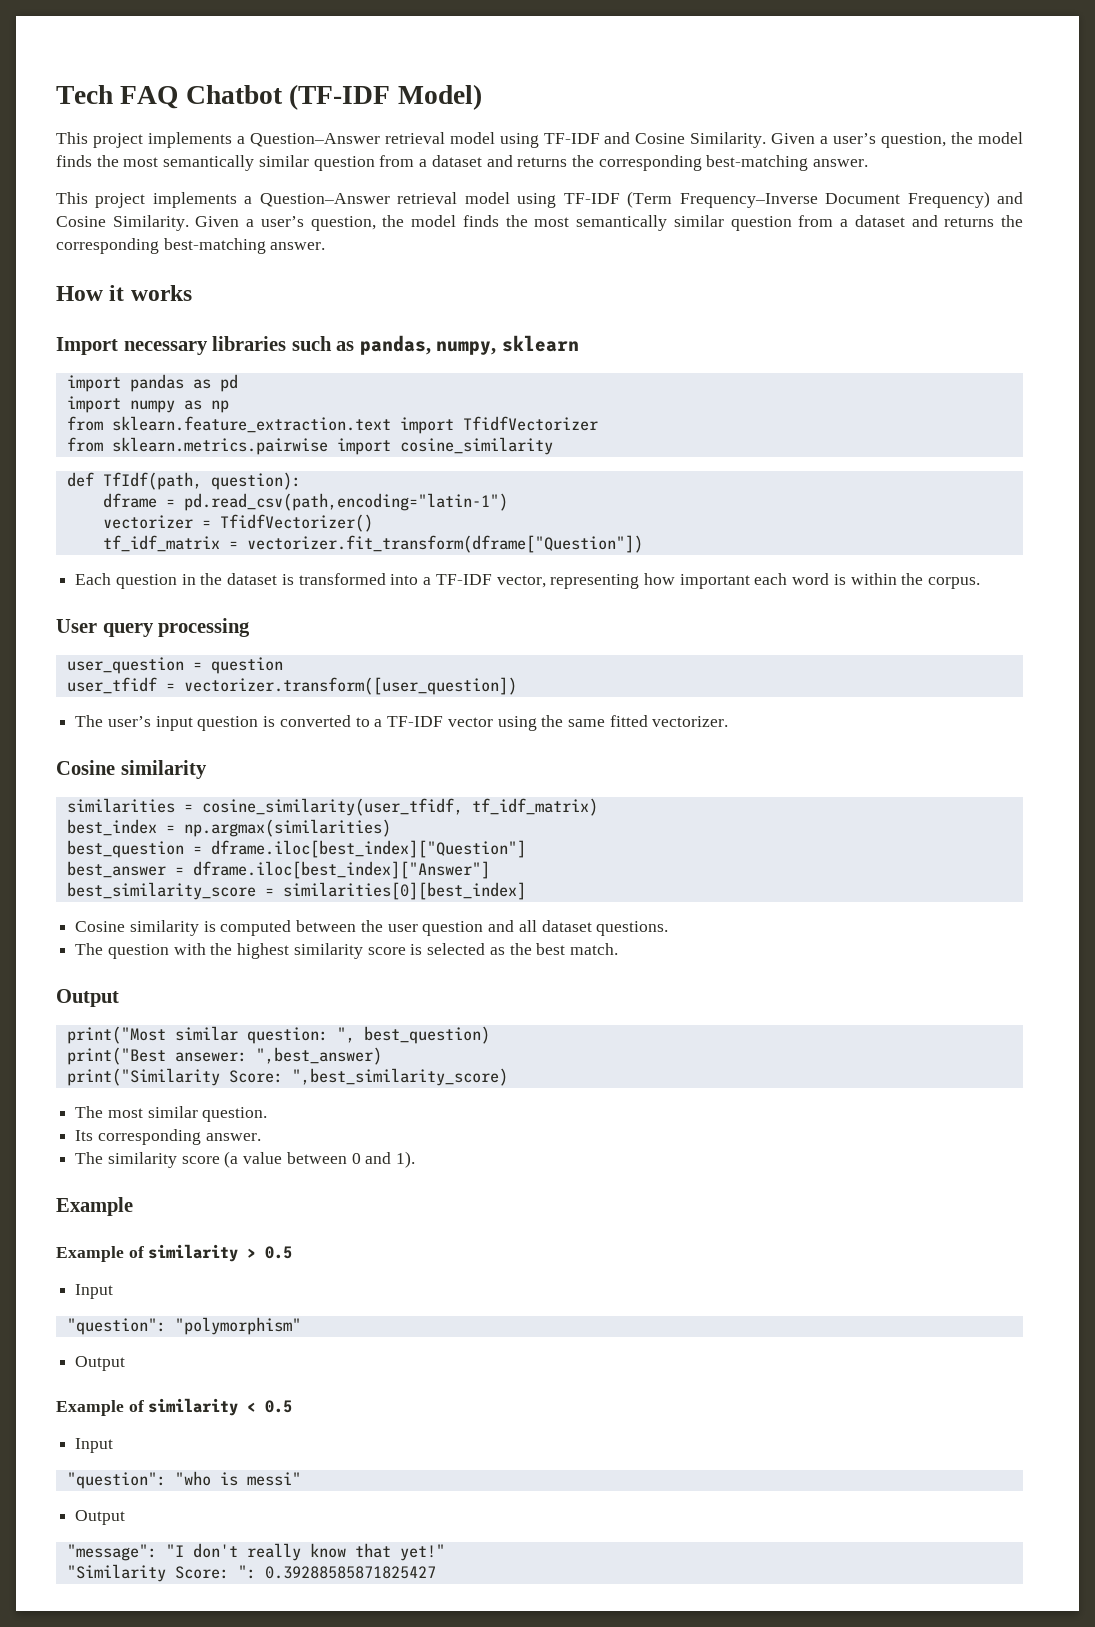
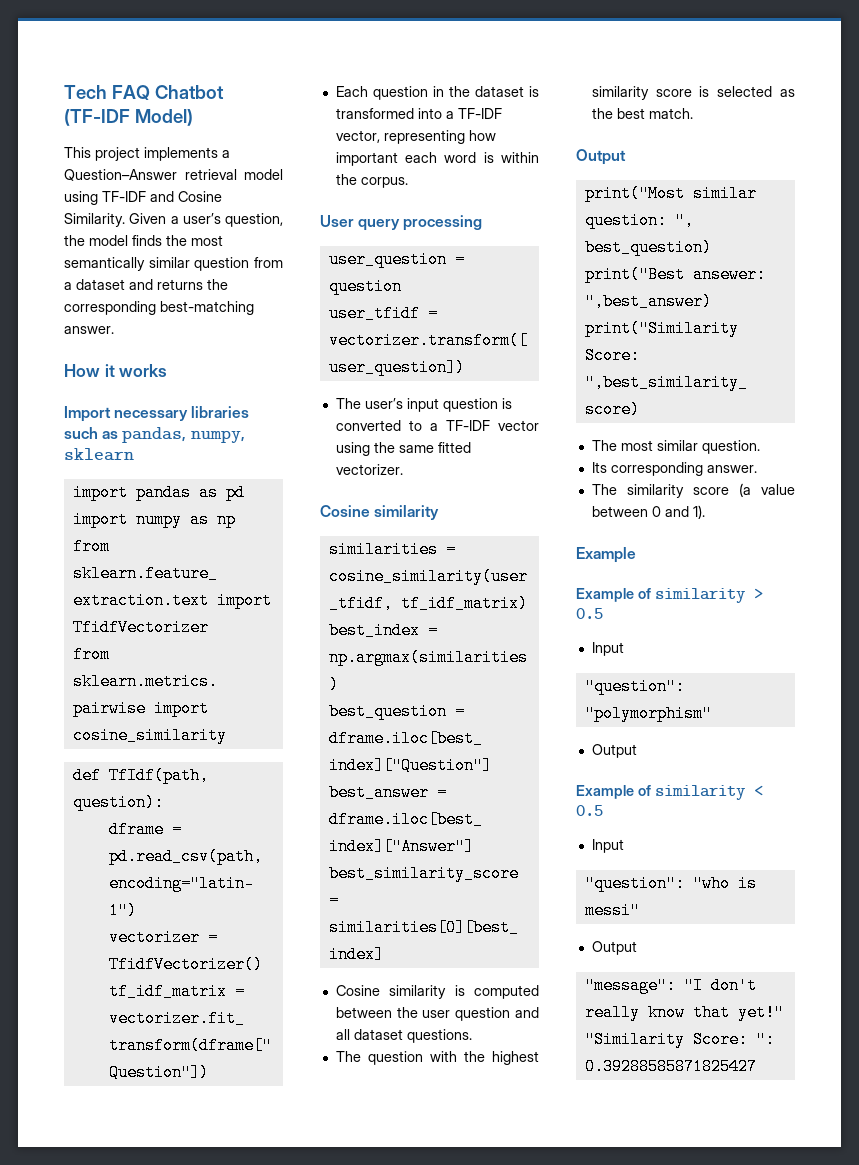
- This project implements a Question–Answer retrieval model using TF-IDF (Term Frequency–Inverse Document Frequency) and Cosine Similarity. Given a user’s question, the model finds the most semantically similar question from a dataset and returns the corresponding best-matching answer.

